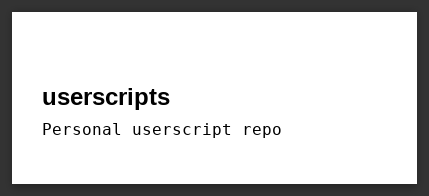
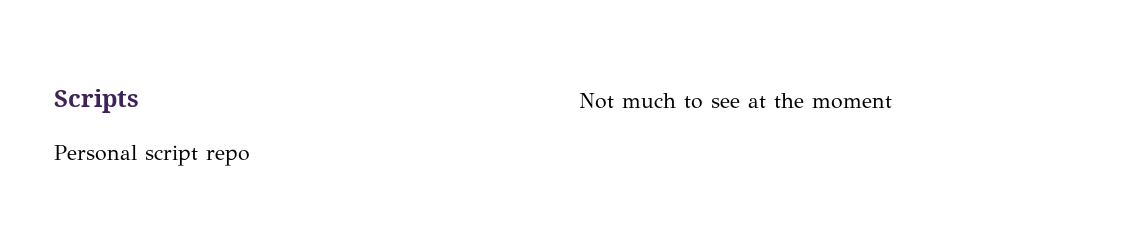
- userscripts
+ Scripts
- Personal userscript repo
+ Personal script repo
+ Not much to see at the moment

